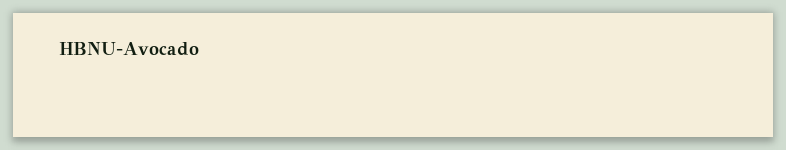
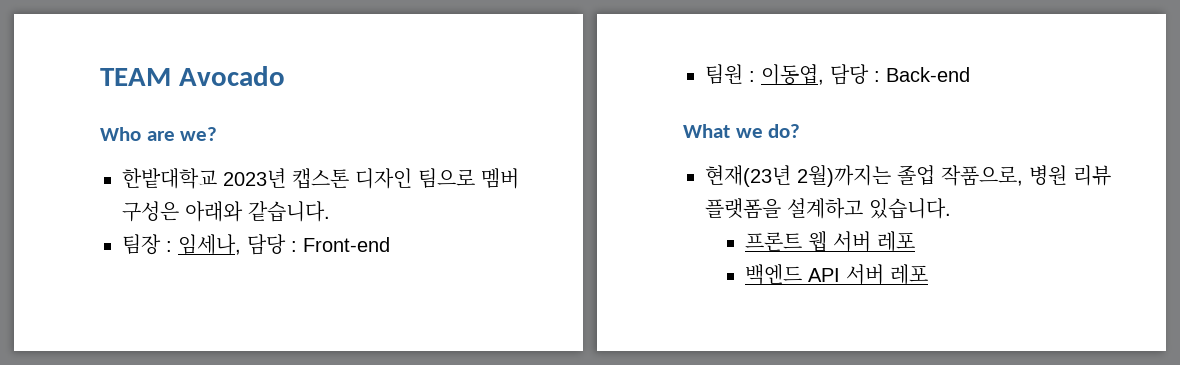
- HBNU-Avocado
+ TEAM Avocado
+ Who are we?
+ 한밭대학교 2023년 캡스톤 디자인 팀으로 멤버 구성은 아래와 같습니다.
+ 팀장 : 임세나, 담당 : Front-end
+ 팀원 : 이동엽, 담당 : Back-end
+ What we do?
+ 현재(23년 2월)까지는 졸업 작품으로, 병원 리뷰 플랫폼을 설계하고 있습니다.
+ 프론트 웹 서버 레포
+ 백엔드 API 서버 레포

